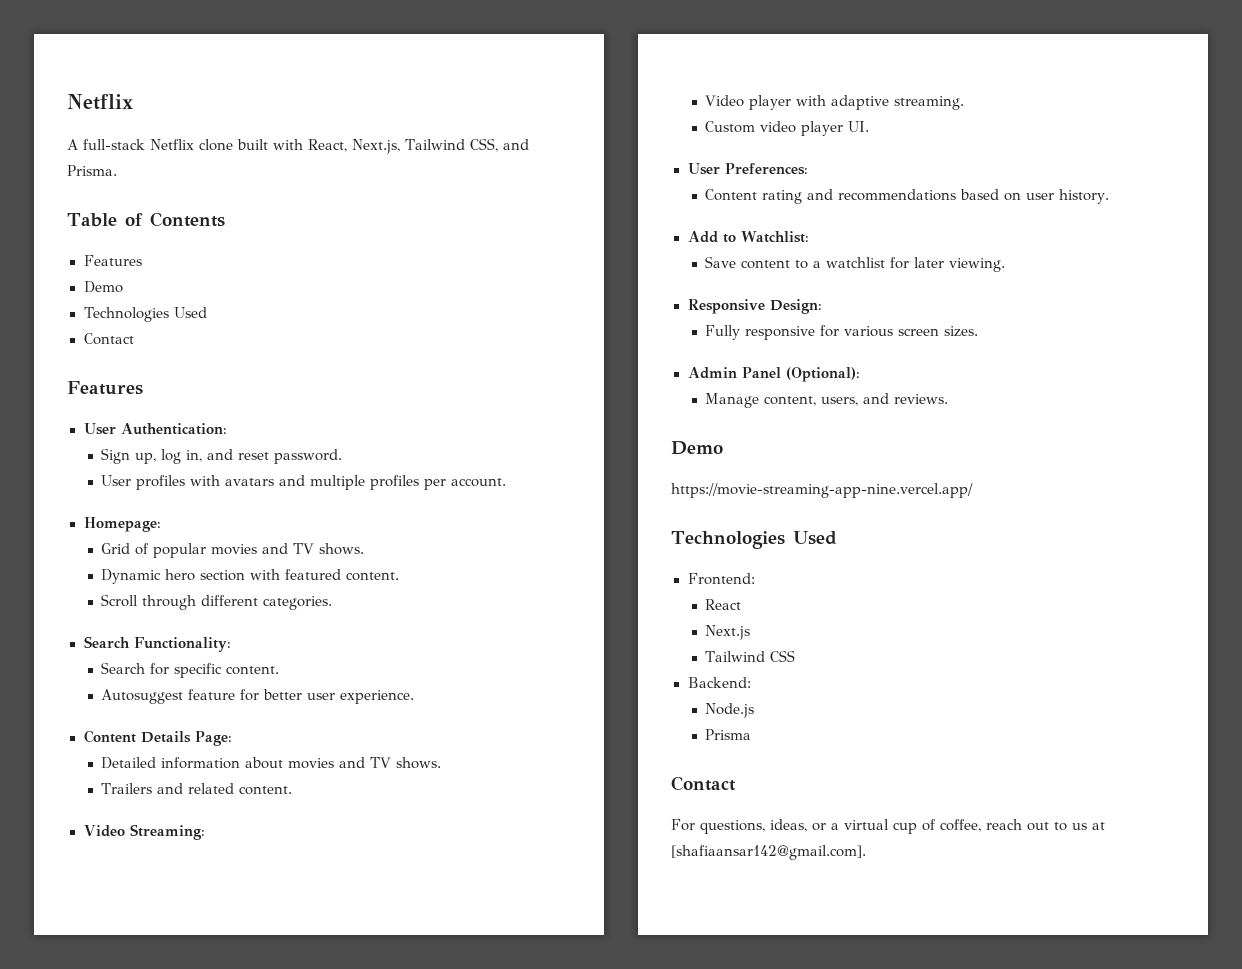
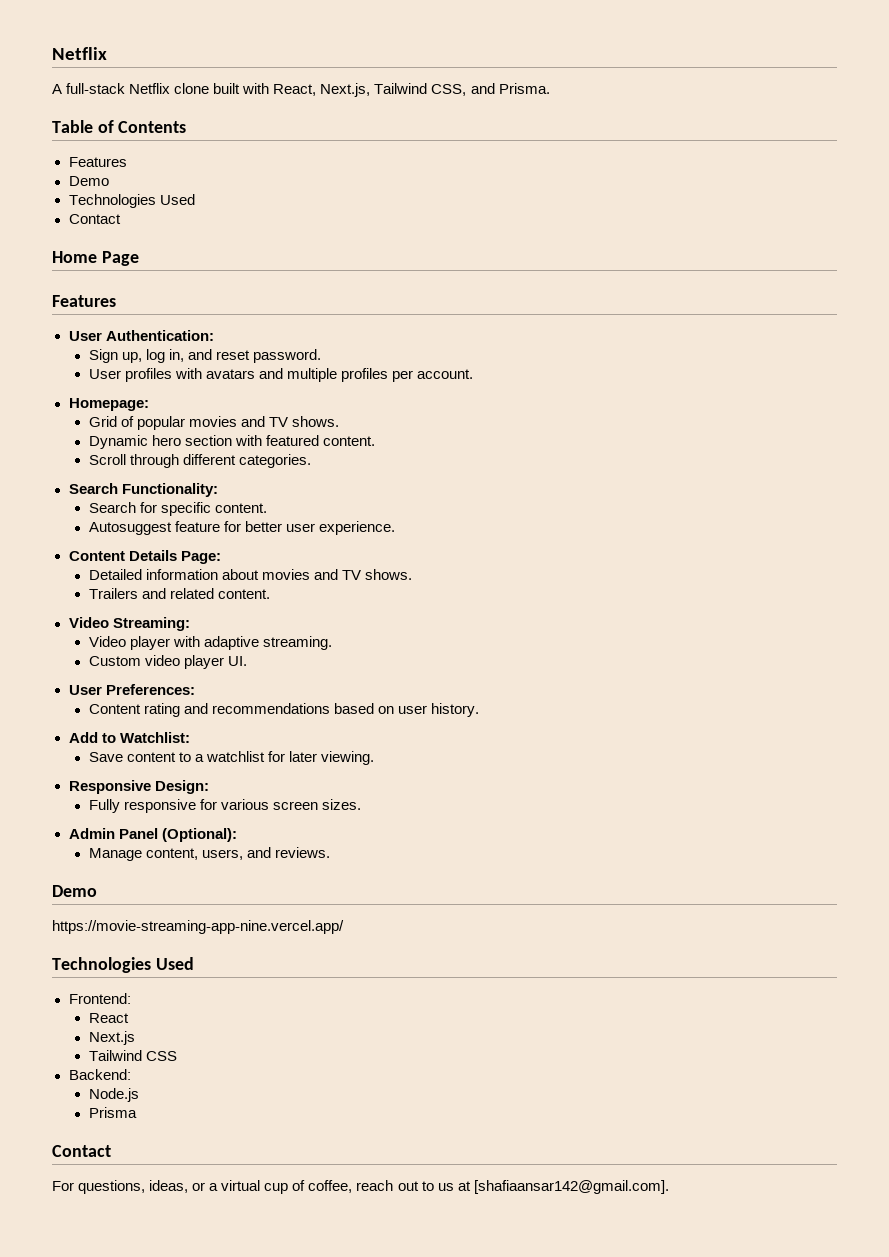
+ Home Page

